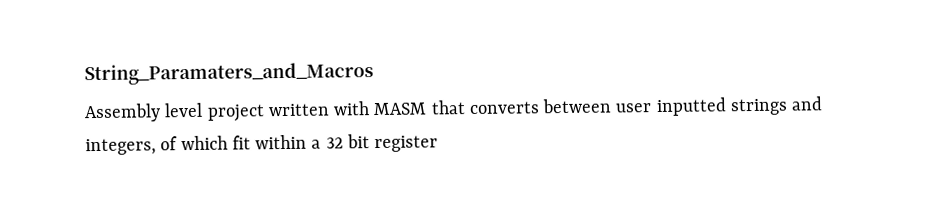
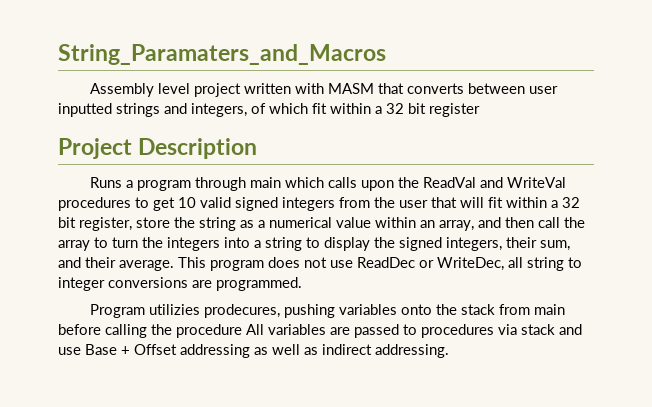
+ Project Description
+ Runs a program through main which calls upon the ReadVal and WriteVal procedures to get 10 valid signed integers from the user that will fit within a 32 bit register, store the string as a numerical value within an array, and then call the array to turn the integers into a string to display the signed integers, their sum, and their average. This program does not use ReadDec or WriteDec, all string to integer conversions are programmed.
+ Program utilizies prodecures, pushing variables onto the stack from main before calling the procedure All variables are passed to procedures via stack and use Base + Offset addressing as well as indirect addressing.

